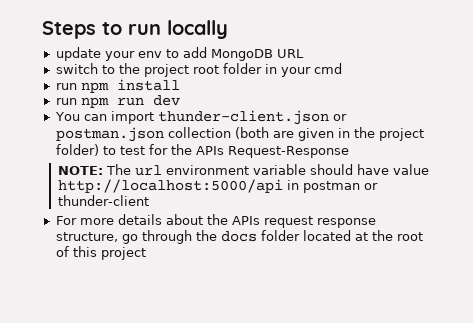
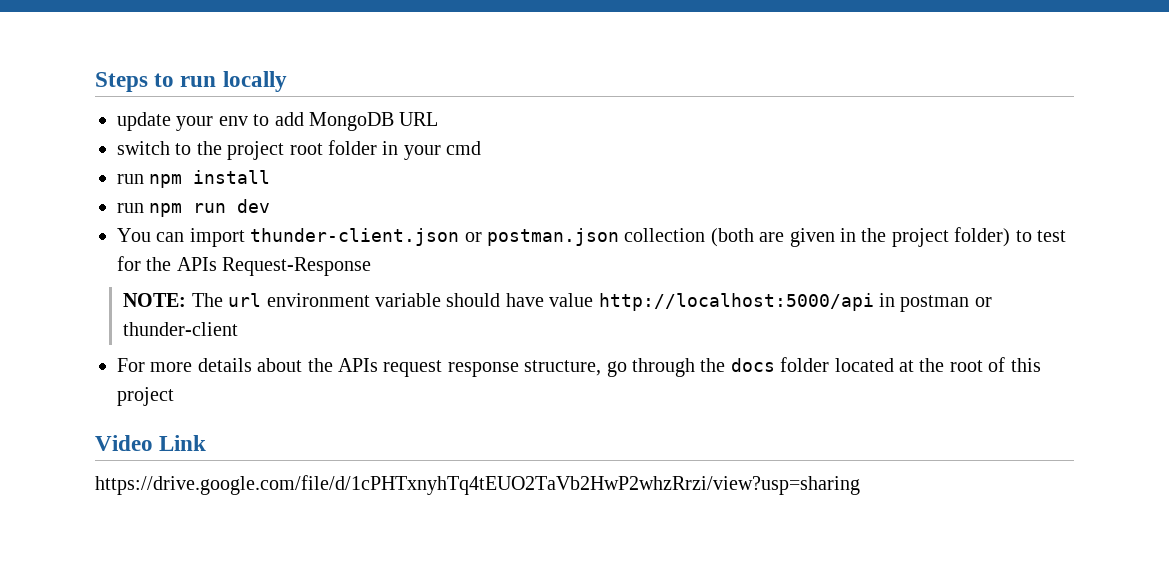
+ Video Link
+ https://drive.google.com/file/d/1cPHTxnyhTq4tEUO2TaVb2HwP2whzRrzi/view?usp=sharing

